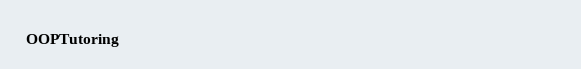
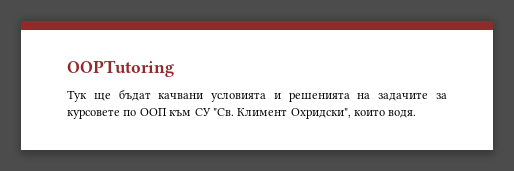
+ Тук ще бъдат качвани условията и решенията на задачите за курсовете по ООП към СУ "Св. Климент Охридски", които водя.

